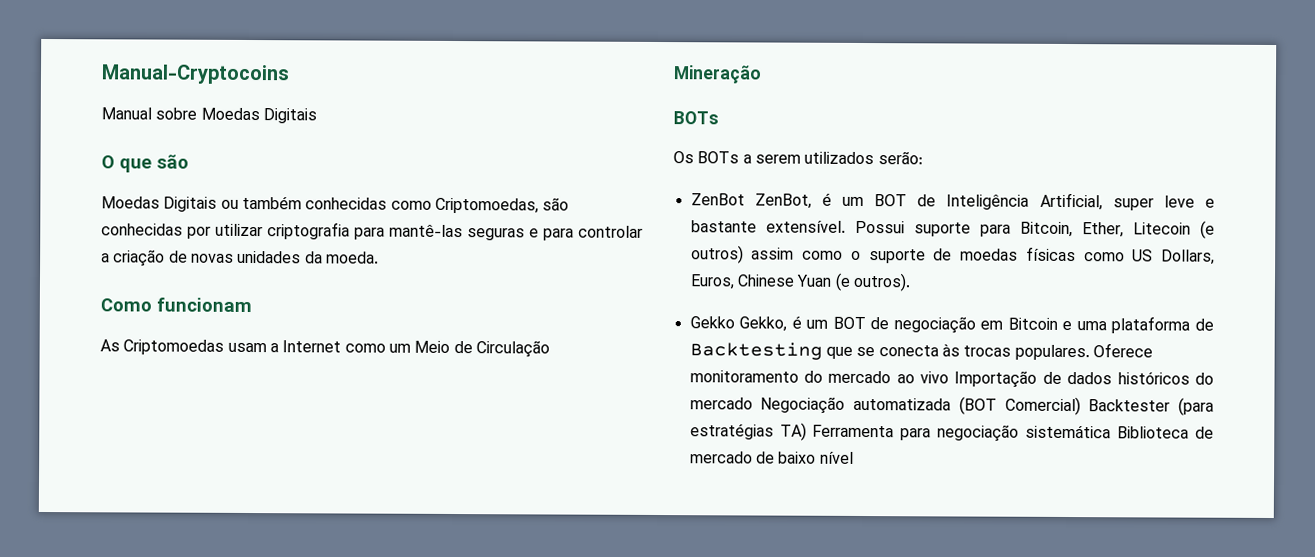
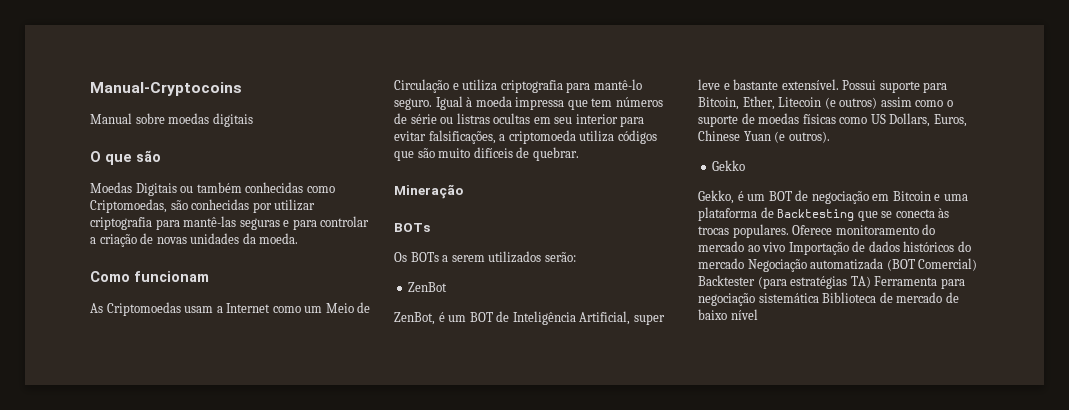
- Manual sobre Moedas Digitais
+ Manual sobre moedas digitais
- As Criptomoedas usam a Internet como um Meio de Circulação
+ As Criptomoedas usam a Internet como um Meio de Circulação e utiliza criptografia para mantê-lo seguro. Igual à moeda impressa que tem números de série ou listras ocultas em seu interior para evitar falsificações, a criptomoeda utiliza códigos que são muito difíceis de quebrar.
- ZenBot ZenBot, é um BOT de Inteligência Artificial, super leve e bastante extensível.
+ ZenBot
+ ZenBot, é um BOT de Inteligência Artificial, super leve e bastante extensível.
- Gekko Gekko, é um BOT de negociação em Bitcoin e uma plataforma de Backtesting que se conecta às trocas populares.
+ Gekko
+ Gekko, é um BOT de negociação em Bitcoin e uma plataforma de Backtesting que se conecta às trocas populares.

